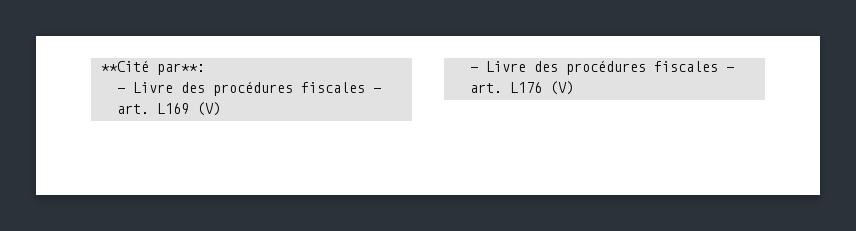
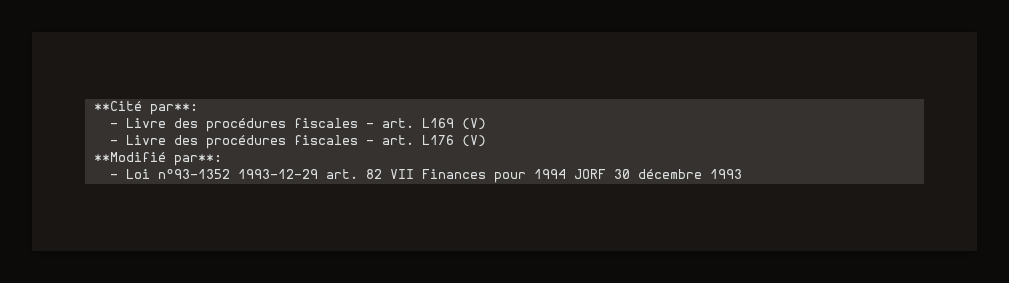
+ **Modifié par**:
+ - Loi n°93-1352 1993-12-29 art. 82 VII Finances pour 1994 JORF 30 décembre 1993

